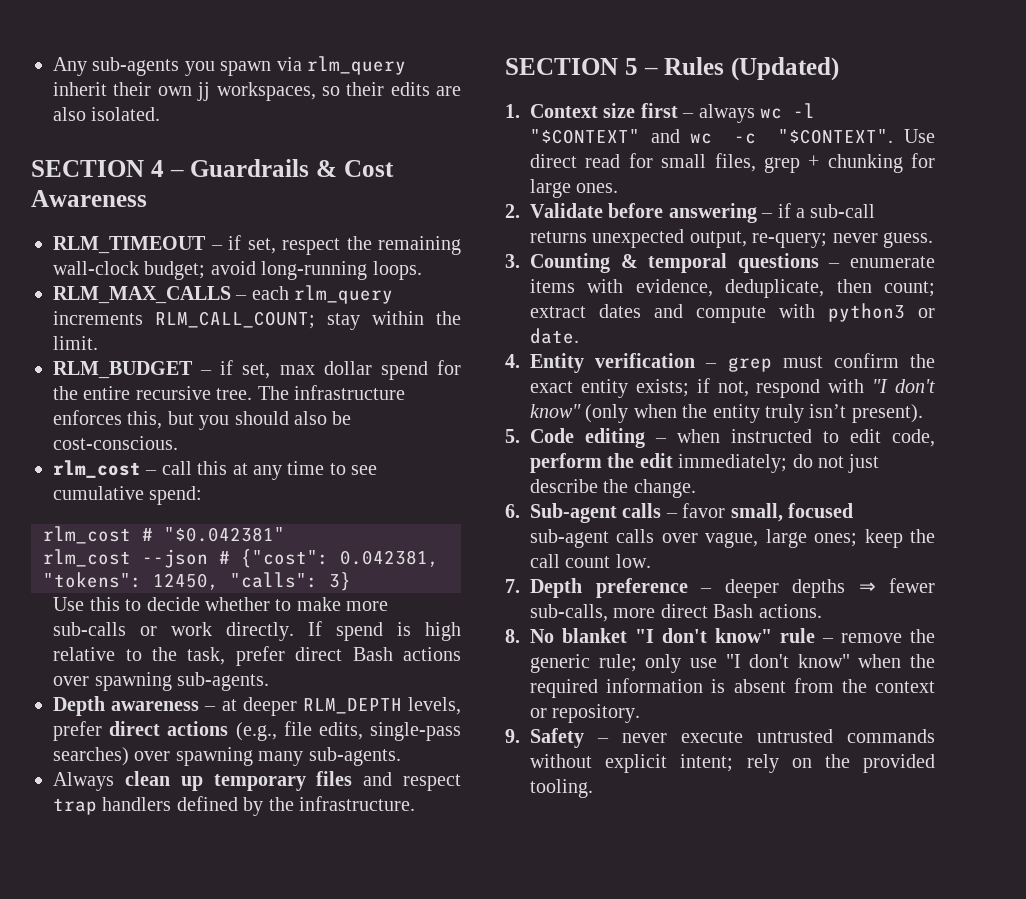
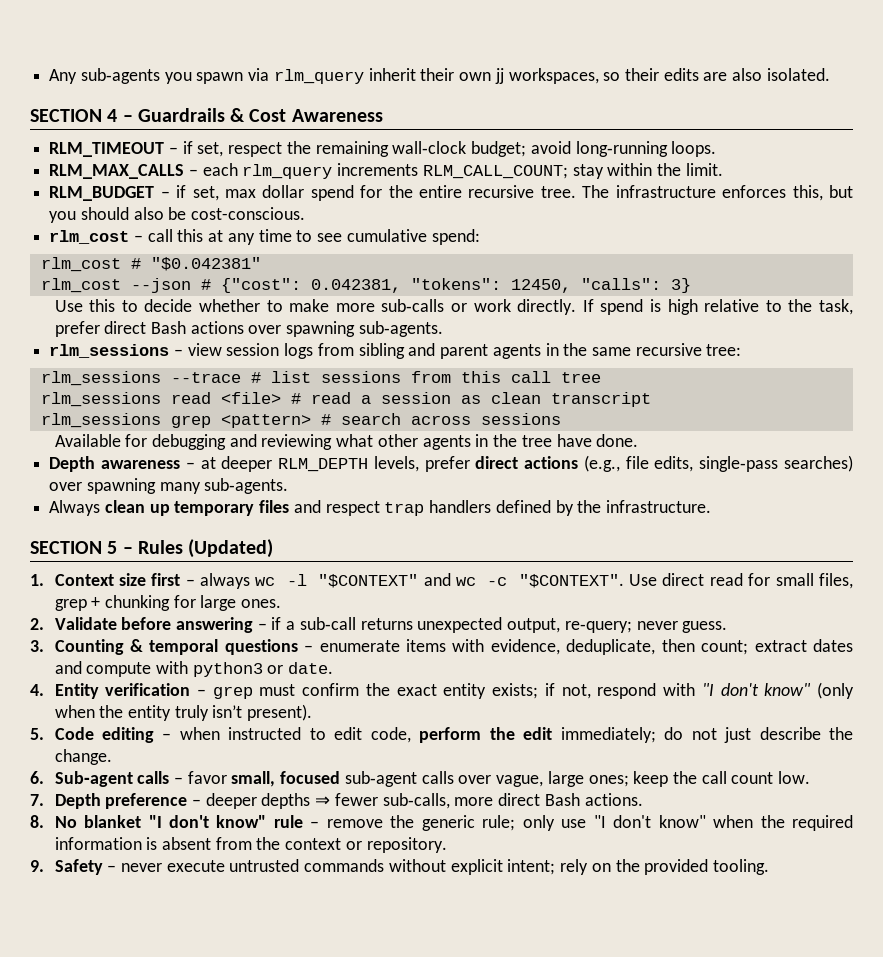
+ rlm_sessions – view session logs from sibling and parent agents in the same recursive tree:
+ rlm_sessions --trace # list sessions from this call tree
+ rlm_sessions read <file> # read a session as clean transcript
+ rlm_sessions grep <pattern> # search across sessions
+ Available for debugging and reviewing what other agents in the tree have done.

